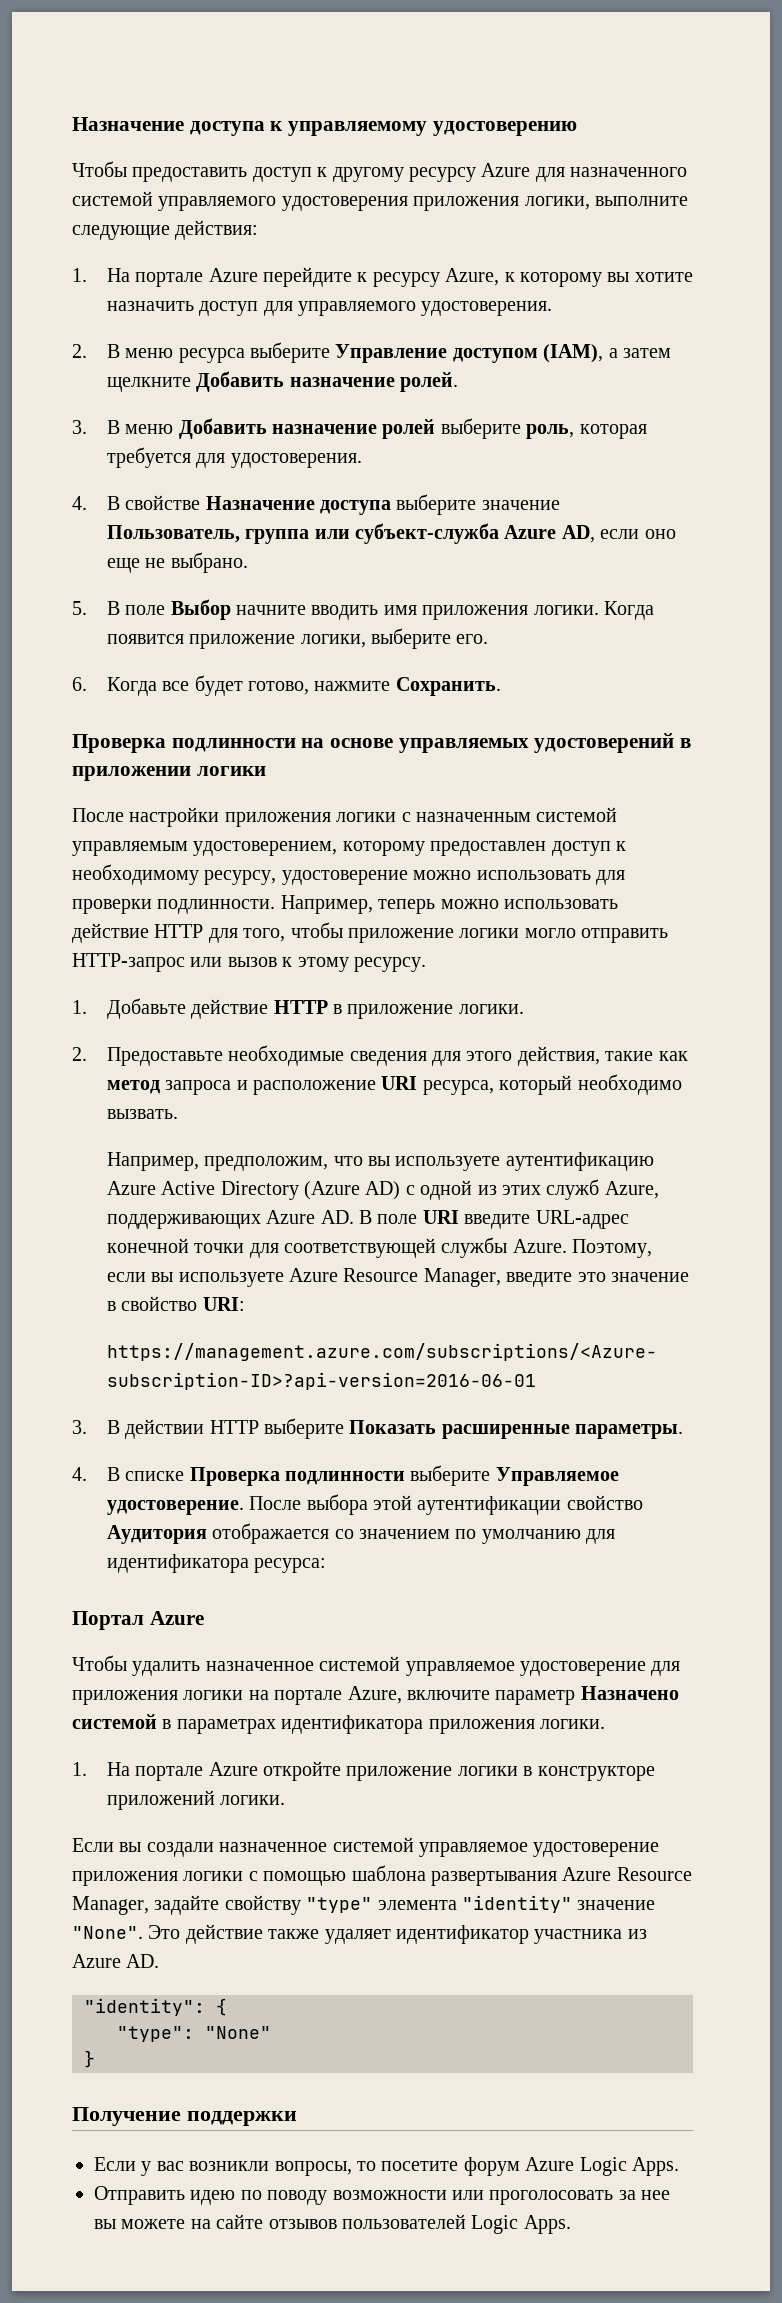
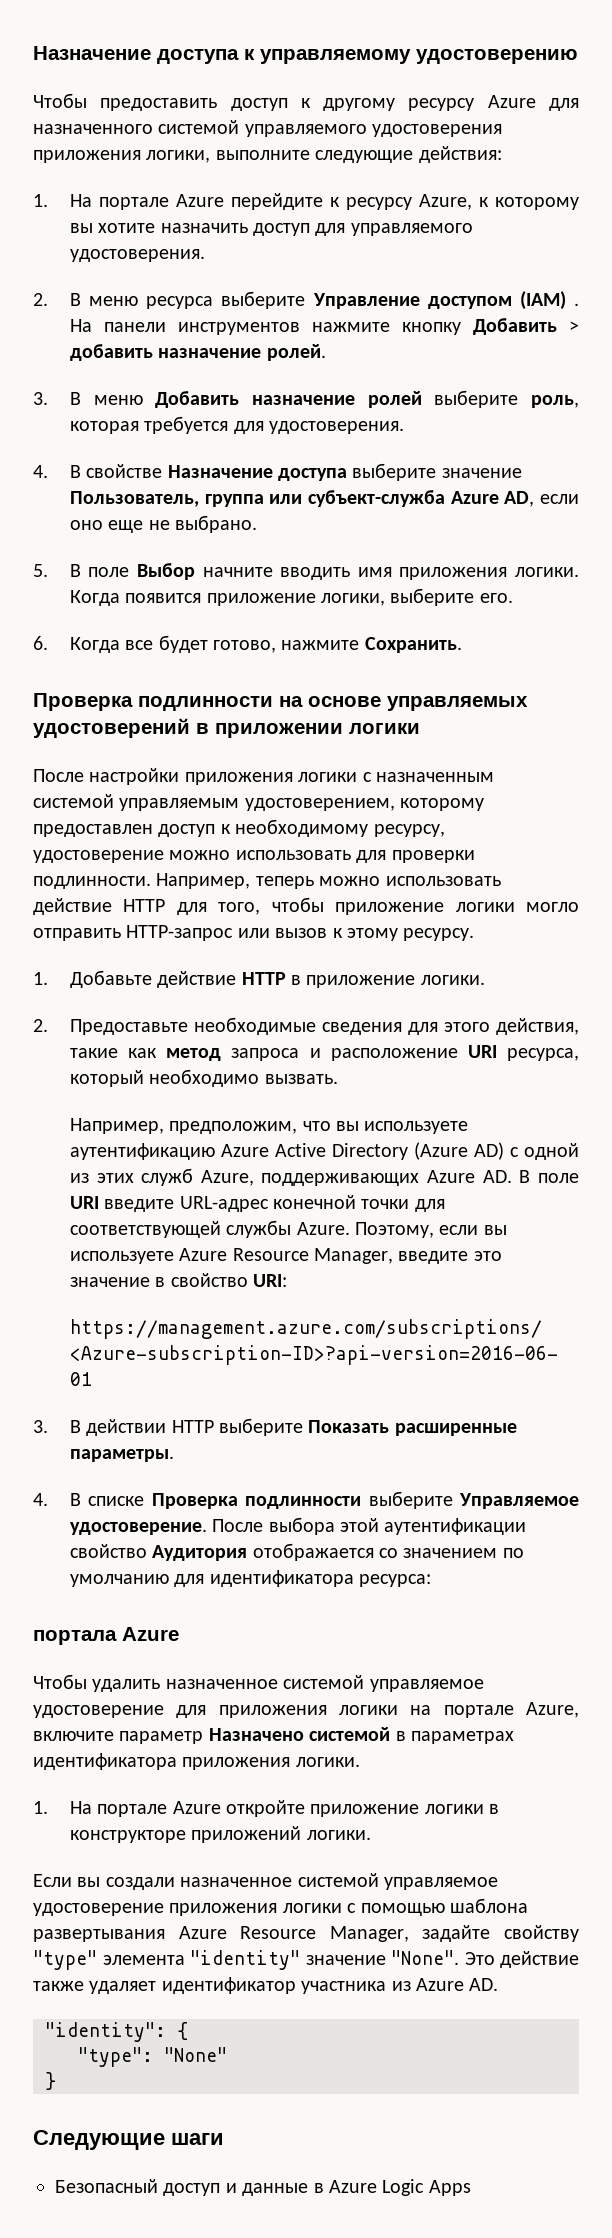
- 2. В меню ресурса выберите Управление доступом (IAM), а затем щелкните Добавить назначение ролей.
+ 2. В меню ресурса выберите Управление доступом (IAM) . На панели инструментов нажмите кнопку Добавить > добавить назначение ролей.
- Портал Azure
+ портала Azure
- Получение поддержки
- Если у вас возникли вопросы, то посетите форум Azure Logic Apps.
- Отправить идею по поводу возможности или проголосовать за нее вы можете на сайте отзывов пользователей Logic Apps.
+ Следующие шаги
+ Безопасный доступ и данные в Azure Logic Apps

